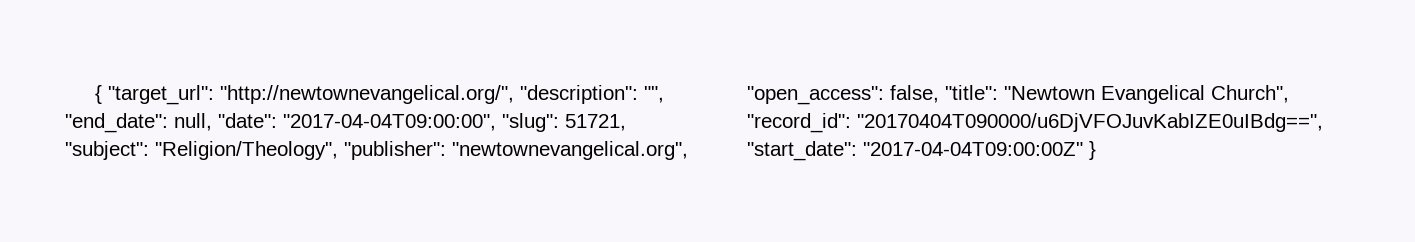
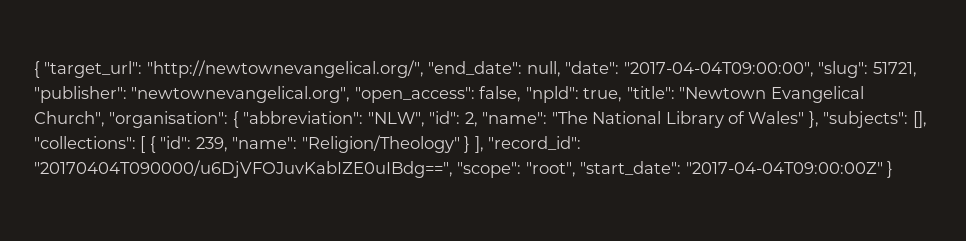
- { "target_url": "http://newtownevangelical.org/", "description": "", "end_date": null, "date": "2017-04-04T09:00:00", "slug": 51721, "subject": "Religion/Theology", "publisher": "newtownevangelical.org", "open_access": false, "title": "Newtown Evangelical Church", "record_id": "20170404T090000/u6DjVFOJuvKabIZE0uIBdg==", "start_date": "2017-04-04T09:00:00Z" }
+ { "target_url": "http://newtownevangelical.org/", "end_date": null, "date": "2017-04-04T09:00:00", "slug": 51721, "publisher": "newtownevangelical.org", "open_access": false, "npld": true, "title": "Newtown Evangelical Church", "organisation": { "abbreviation": "NLW", "id": 2, "name": "The National Library of Wales" }, "subjects": [], "collections": [ { "id": 239, "name": "Religion/Theology" } ], "record_id": "20170404T090000/u6DjVFOJuvKabIZE0uIBdg==", "scope": "root", "start_date": "2017-04-04T09:00:00Z" }

